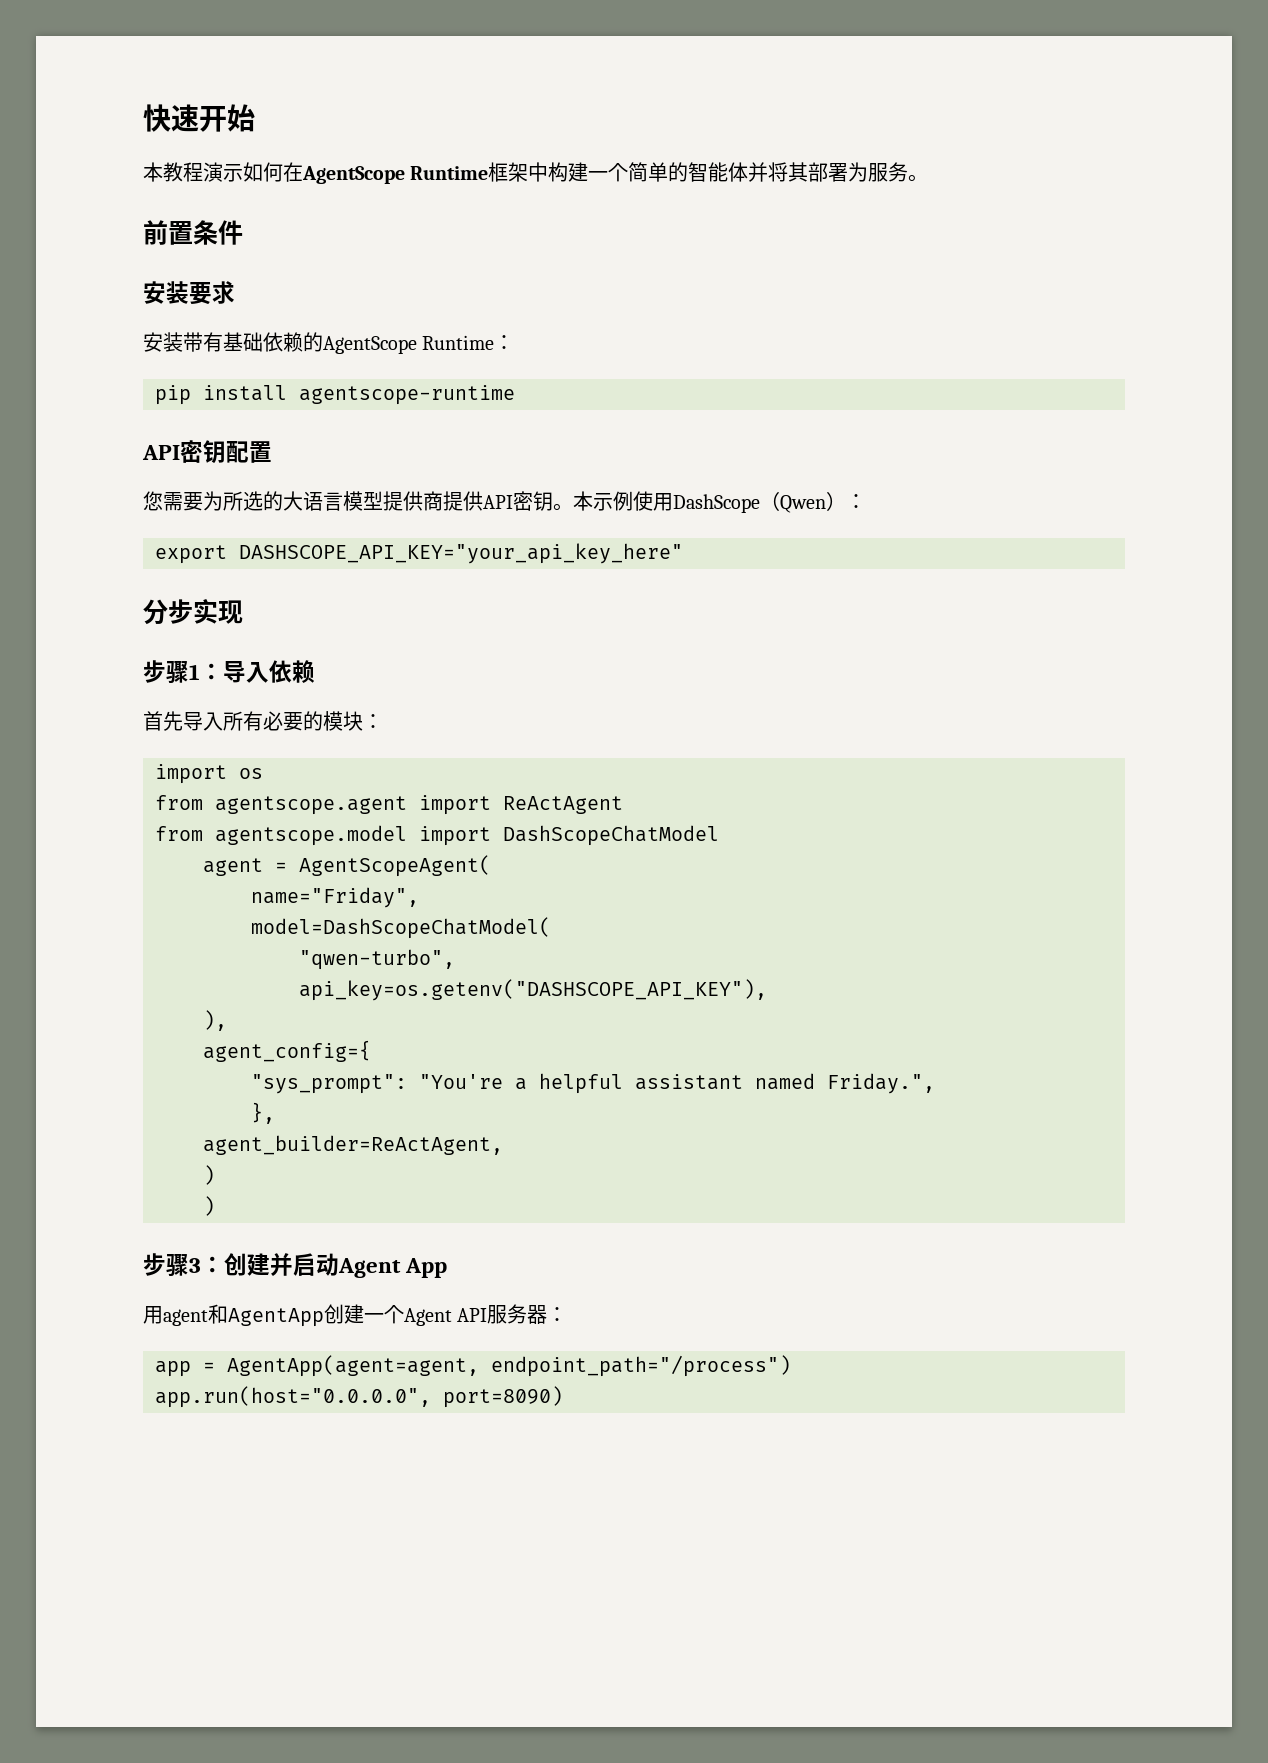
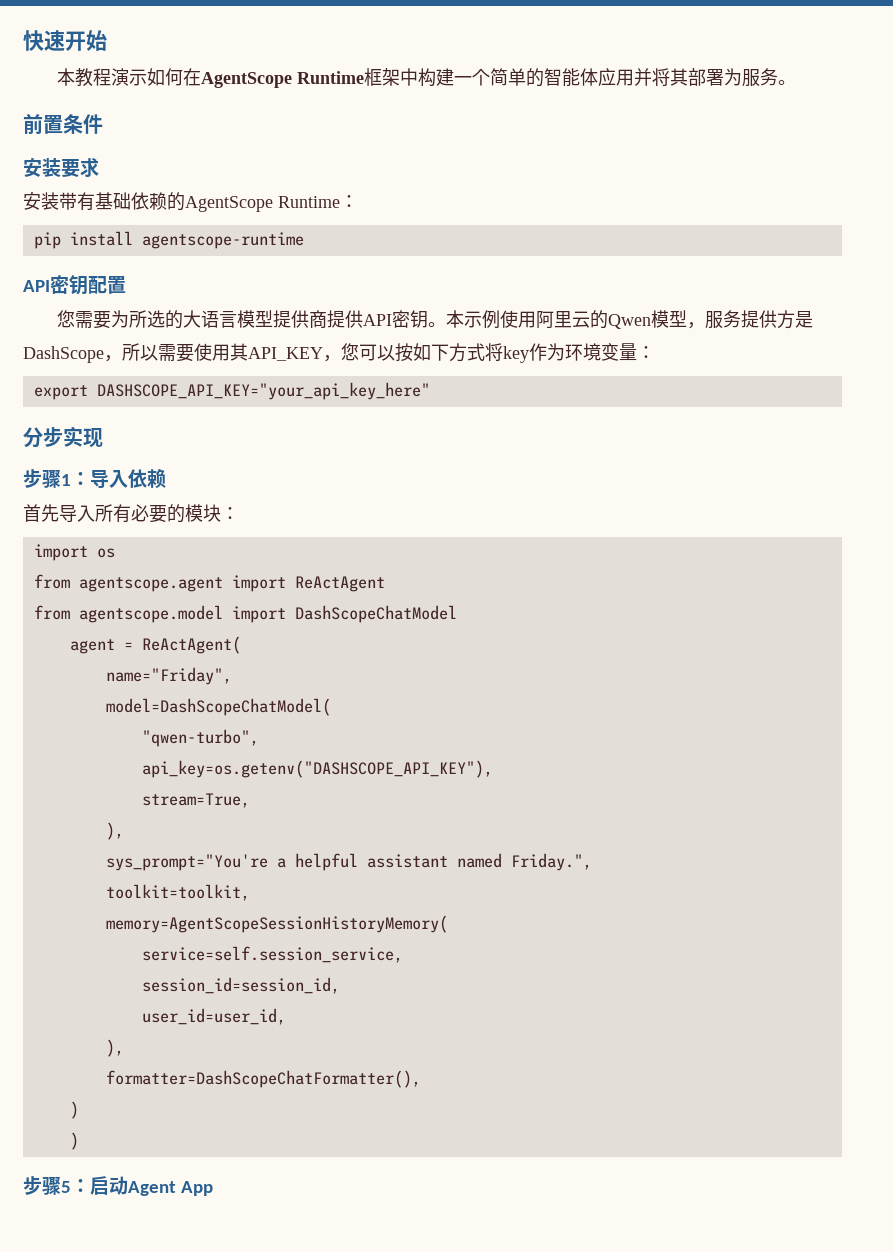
- 本教程演示如何在AgentScope Runtime框架中构建一个简单的智能体并将其部署为服务。
+ 本教程演示如何在AgentScope Runtime框架中构建一个简单的智能体应用并将其部署为服务。
- 本示例使用DashScope（Qwen）：
+ 本示例使用阿里云的Qwen模型，服务提供方是DashScope，所以需要使用其API_KEY，您可以按如下方式将key作为环境变量：
- agent = AgentScopeAgent(
+ agent = ReActAgent(
+ stream=True,
  ),
- agent_config={
- "sys_prompt": "You're a helpful assistant named Friday.",
+ sys_prompt="You're a helpful assistant named Friday.",
- },
- agent_builder=ReActAgent,
+ toolkit=toolkit,
+ memory=AgentScopeSessionHistoryMemory(
+ service=self.session_service,
+ session_id=session_id,
+ user_id=user_id,
+ ),
+ formatter=DashScopeChatFormatter(),
- 步骤3：创建并启动Agent App
+ 步骤5：启动Agent App
- 用agent和AgentApp创建一个Agent API服务器：
- app = AgentApp(agent=agent, endpoint_path="/process")
- app.run(host="0.0.0.0", port=8090)

